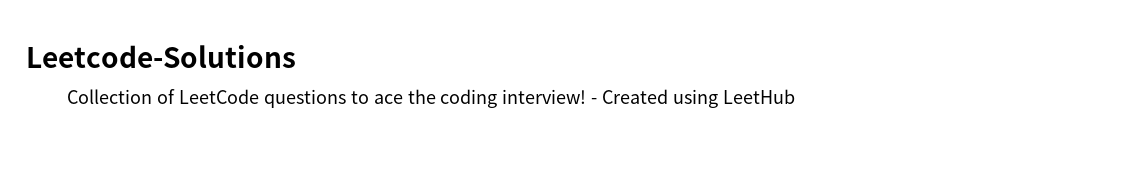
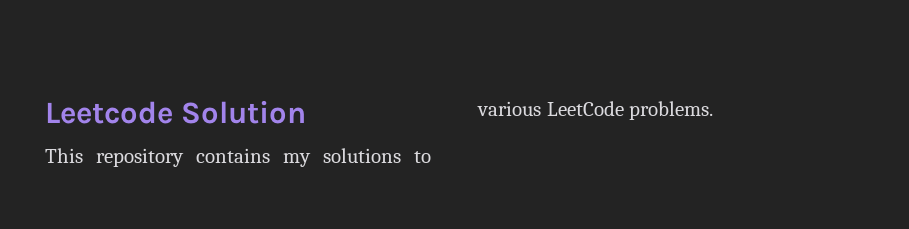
- Leetcode-Solutions
- Collection of LeetCode questions to ace the coding interview! - Created using LeetHub
+ Leetcode Solution
+ This repository contains my solutions to various LeetCode problems.

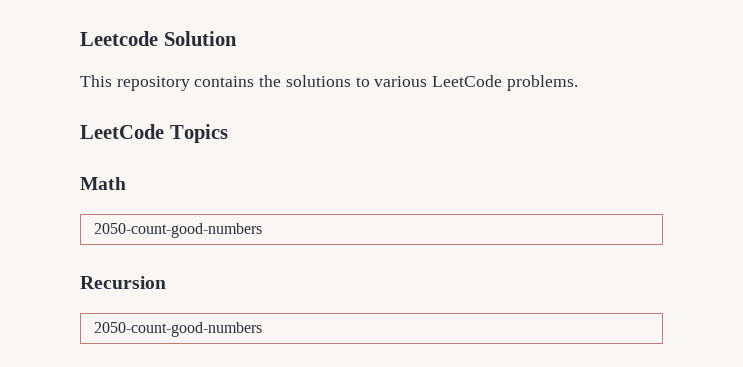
- This repository contains my solutions to various LeetCode problems.
+ This repository contains the solutions to various LeetCode problems.
+ LeetCode Topics
+ Math
+ 2050-count-good-numbers
+ Recursion
+ 2050-count-good-numbers

